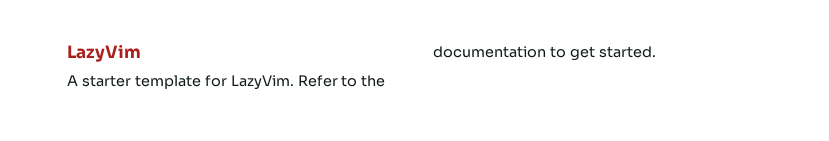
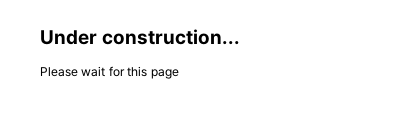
- LazyVim
- A starter template for LazyVim. Refer to the documentation to get started.
+ Under construction...
+ Please wait for this page

